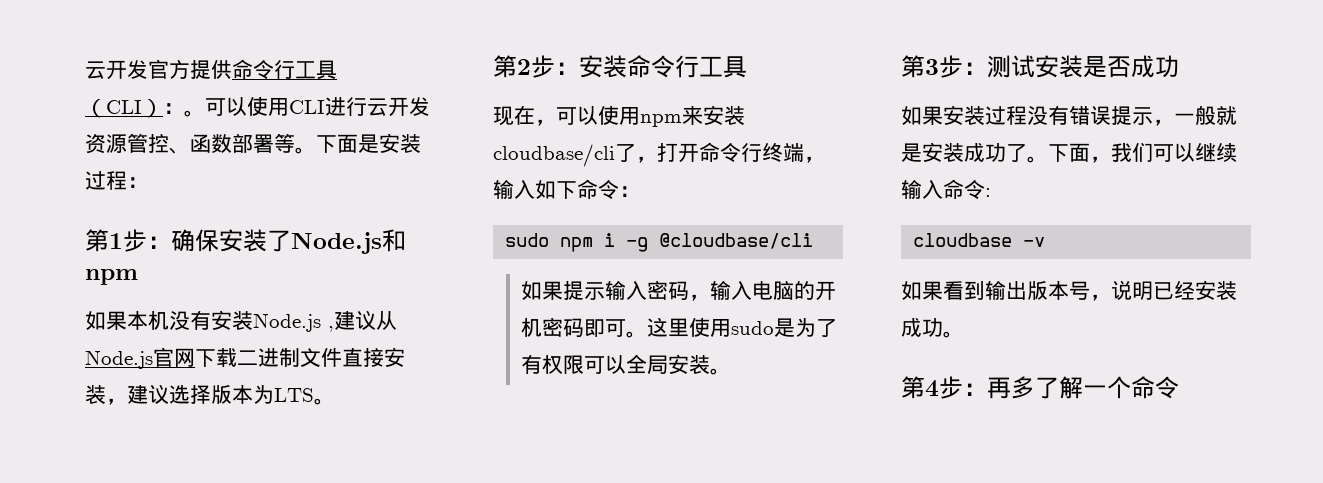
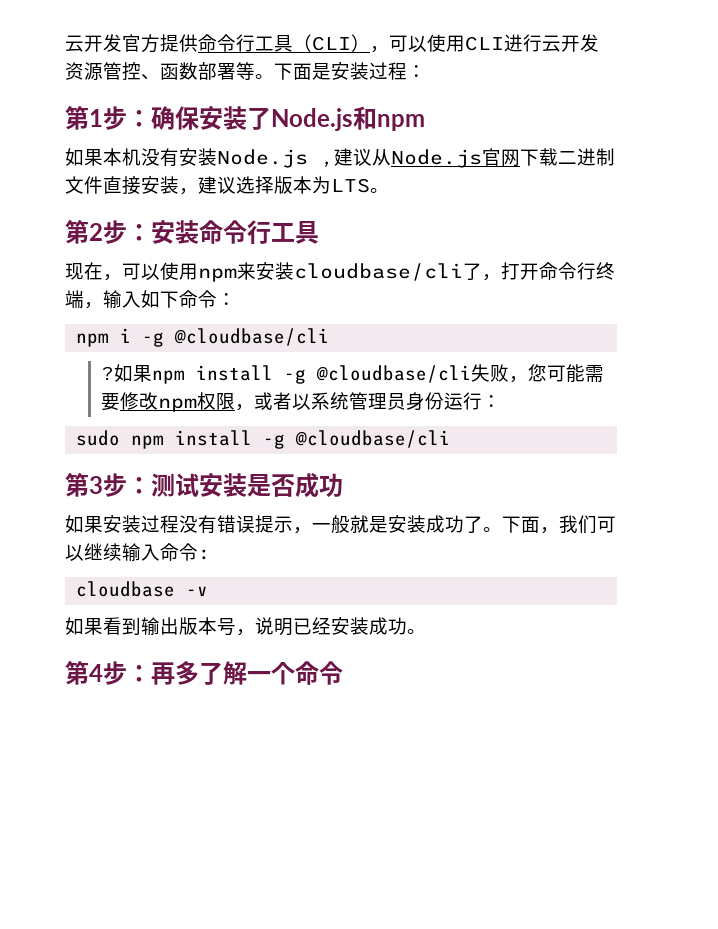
- 云开发官方提供命令行工具（CLI）：。可以使用CLI进行云开发资源管控、函数部署等。
+ 云开发官方提供命令行工具（CLI），可以使用CLI进行云开发资源管控、函数部署等。
- sudo npm i -g @cloudbase/cli
+ npm i -g @cloudbase/cli
- 如果提示输入密码，输入电脑的开机密码即可。这里使用sudo是为了有权限可以全局安装。
+ ?如果npm install -g @cloudbase/cli失败，您可能需要修改npm权限，或者以系统管理员身份运行：
+ sudo npm install -g @cloudbase/cli

